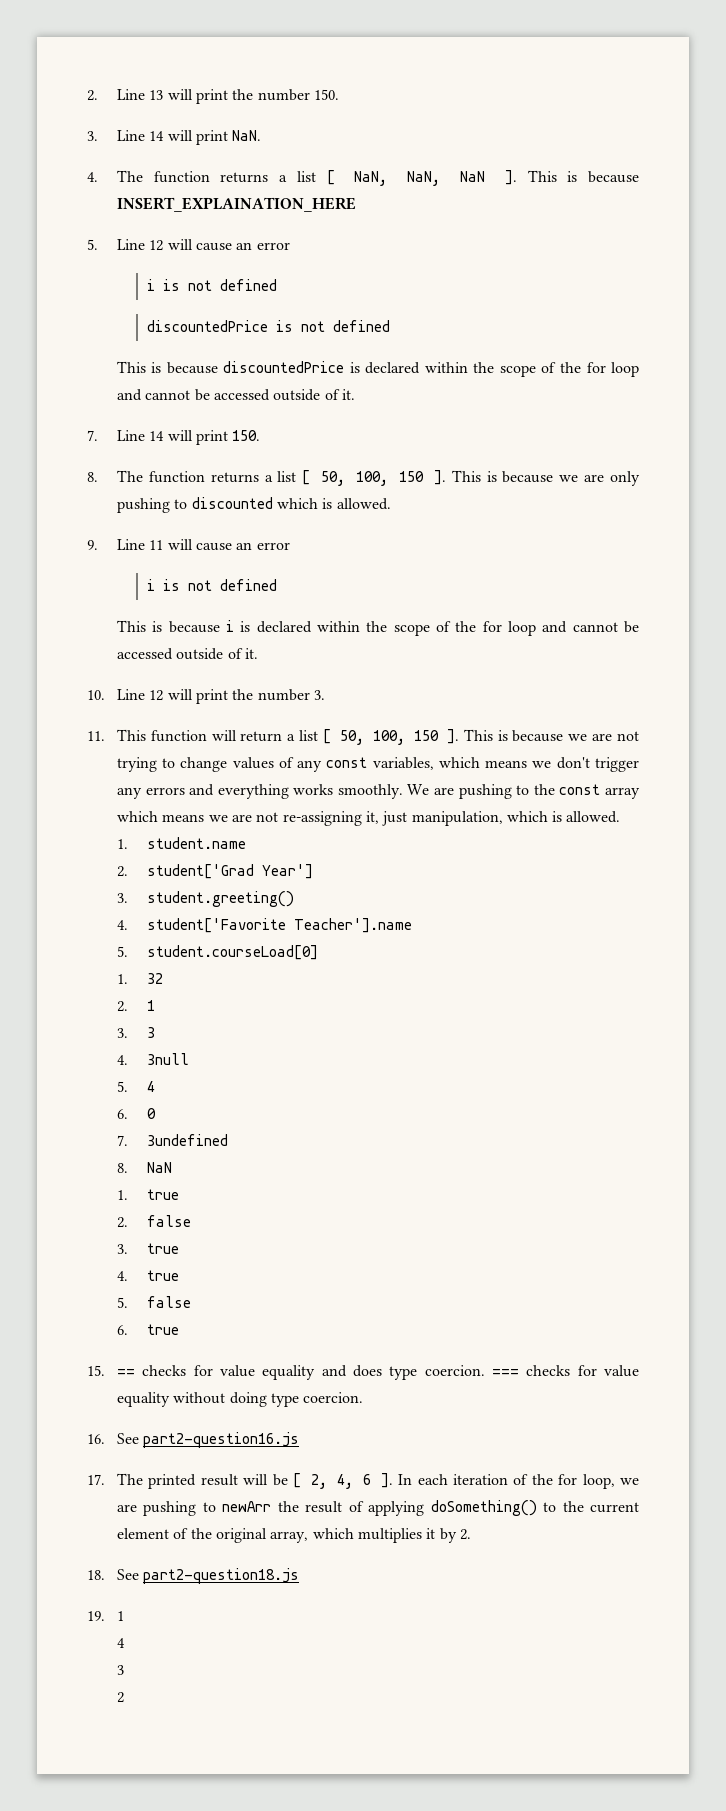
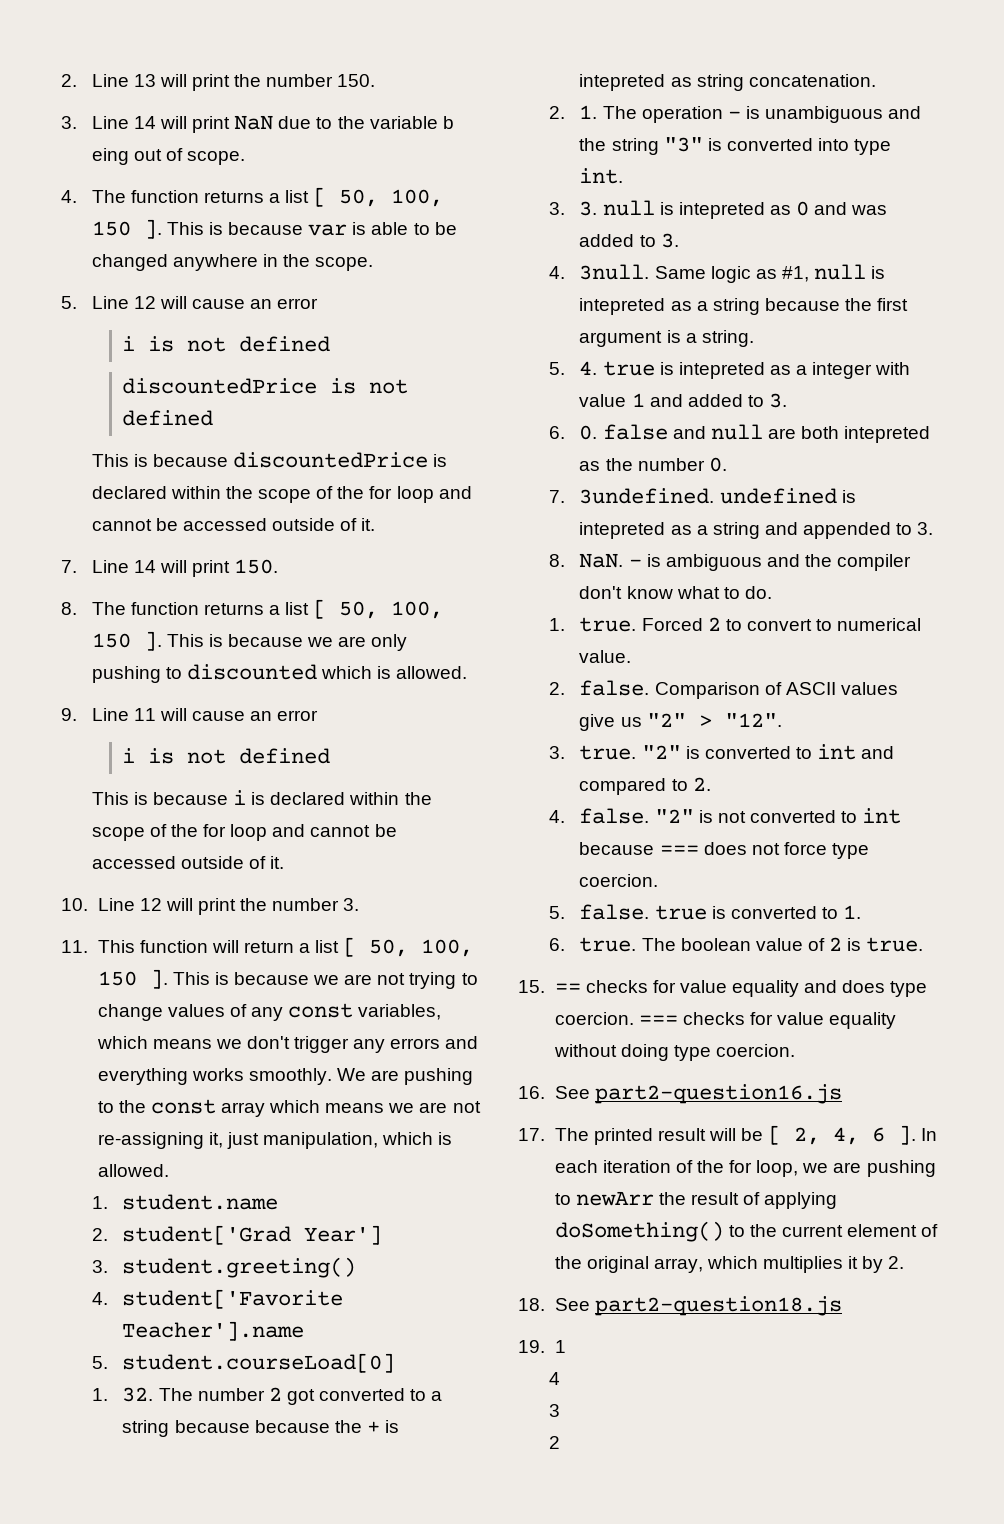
- 3. Line 14 will print NaN.
+ 3. Line 14 will print NaN due to the variable b eing out of scope.
- 4. The function returns a list [ NaN, NaN, NaN ]. This is because INSERT_EXPLAINATION_HERE
+ 4. The function returns a list [ 50, 100, 150 ]. This is because var is able to be changed anywhere in the scope.
- 1. 32
- 2. 1
- 3. 3
- 4. 3null
- 5. 4
- 6. 0
- 7. 3undefined
- 8. NaN
- 1. true
- 2. false
- 3. true
- 4. true
- 5. false
- 6. true
+ 1. 32. The number 2 got converted to a string because because the + is intepreted as string concatenation.
+ 2. 1. The operation - is unambiguous and the string "3" is converted into type int.
+ 3. 3. null is intepreted as 0 and was added to 3.
+ 4. 3null. Same logic as #1, null is intepreted as a string because the first argument is a string.
+ 5. 4. true is intepreted as a integer with value 1 and added to 3.
+ 6. 0. false and null are both intepreted as the number 0.
+ 7. 3undefined. undefined is intepreted as a string and appended to 3.
+ 8. NaN. - is ambiguous and the compiler don't know what to do.
+ 1. true. Forced 2 to convert to numerical value.
+ 2. false. Comparison of ASCII values give us "2" > "12".
+ 3. true. "2" is converted to int and compared to 2.
+ 4. false. "2" is not converted to int because === does not force type coercion.
+ 5. false. true is converted to 1.
+ 6. true. The boolean value of 2 is true.

